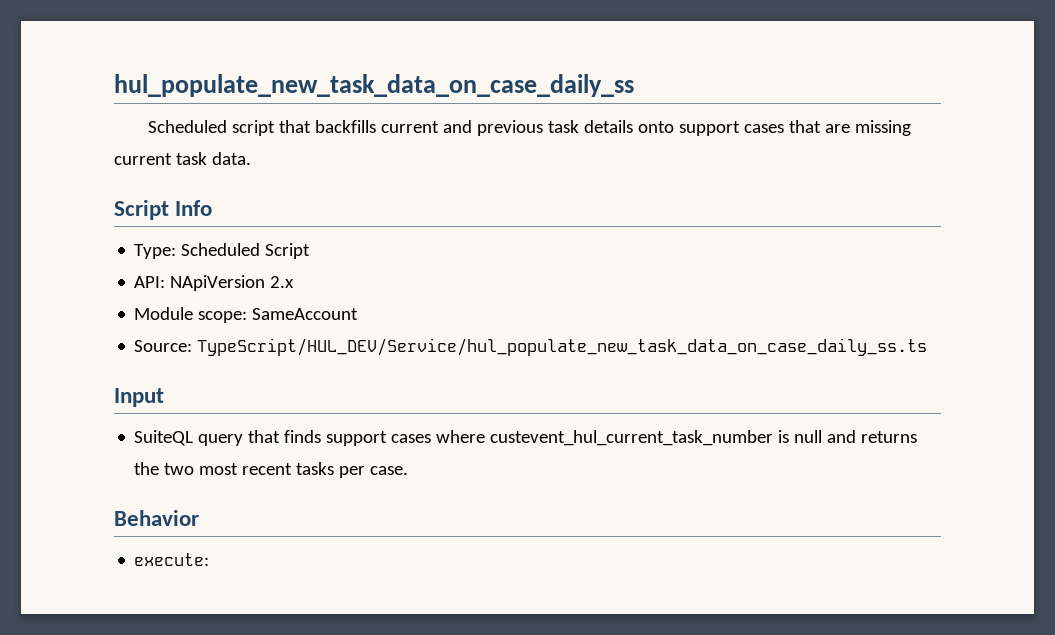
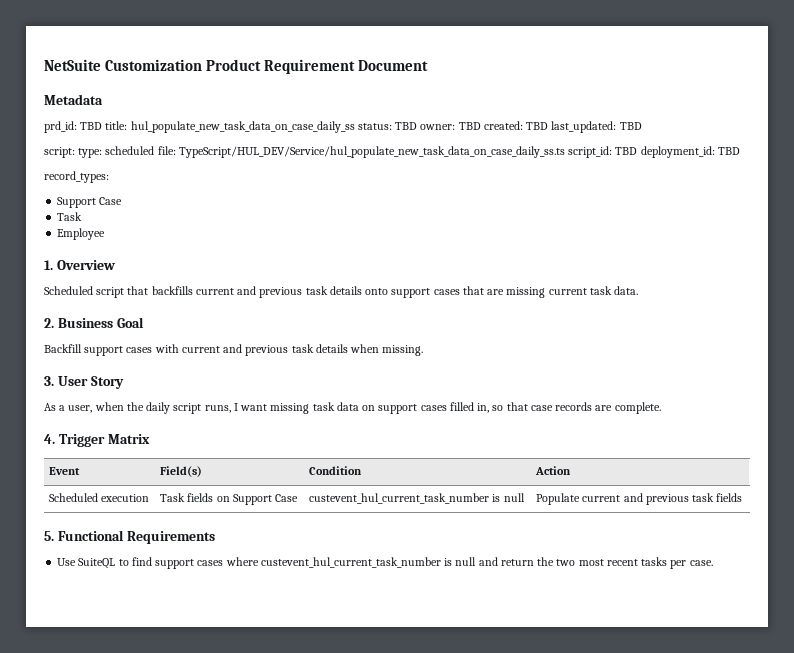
- hul_populate_new_task_data_on_case_daily_ss
+ NetSuite Customization Product Requirement Document
+ Metadata
+ prd_id: TBD title: hul_populate_new_task_data_on_case_daily_ss status: TBD owner: TBD created: TBD last_updated: TBD
+ script: type: scheduled file: TypeScript/HUL_DEV/Service/hul_populate_new_task_data_on_case_daily_ss.ts script_id: TBD deployment_id: TBD
+ record_types:
+ Support Case
+ Task
+ Employee
+ 1. Overview
- Script Info
- Type: Scheduled Script
- API: NApiVersion 2.x
- Module scope: SameAccount
- Source: TypeScript/HUL_DEV/Service/hul_populate_new_task_data_on_case_daily_ss.ts
- Input
- SuiteQL query that finds support cases where custevent_hul_current_task_number is null and returns the two most recent tasks per case.
+ 2. Business Goal
+ Backfill support cases with current and previous task details when missing.
+ 3. User Story
+ As a user, when the daily script runs, I want missing task data on support cases filled in, so that case records are complete.
+ 4. Trigger Matrix
+ Event | Field(s) | Condition | Action
+ Scheduled execution | Task fields on Support Case | custevent_hul_current_task_number is null | Populate current and previous task fields
+ 5. Functional Requirements
+ Use SuiteQL to find support cases where custevent_hul_current_task_number is null and return the two most recent tasks per case.
- Behavior
- execute:

